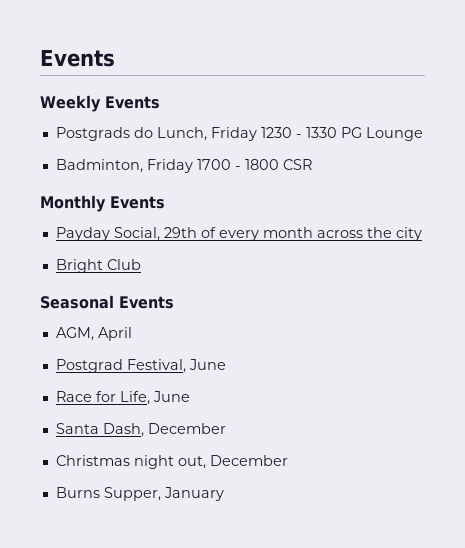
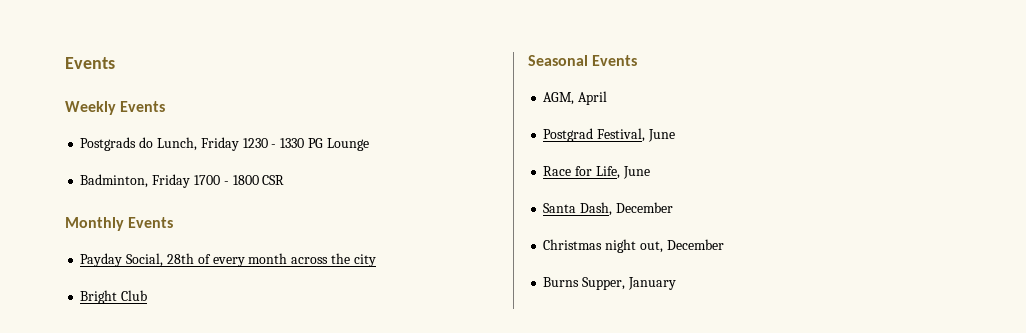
- Payday Social, 29th of every month across the city
+ Payday Social, 28th of every month across the city

